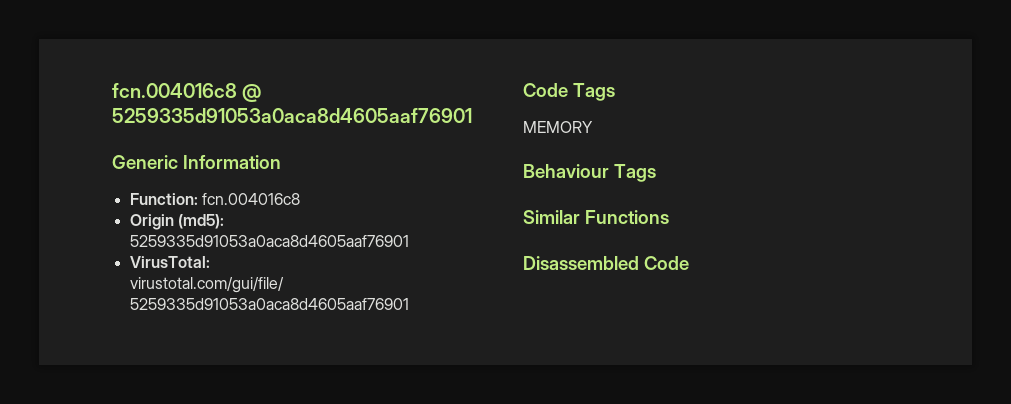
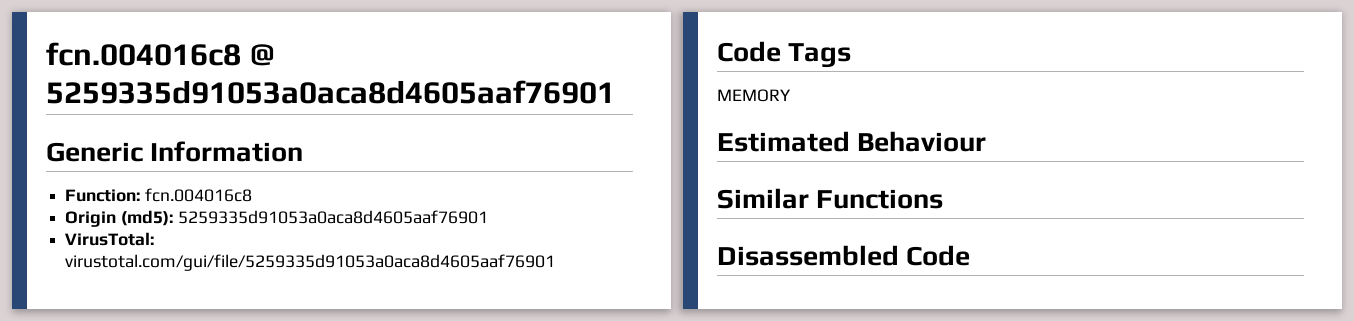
- Behaviour Tags
+ Estimated Behaviour

